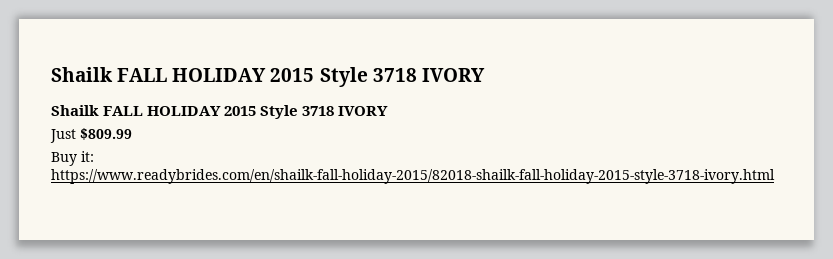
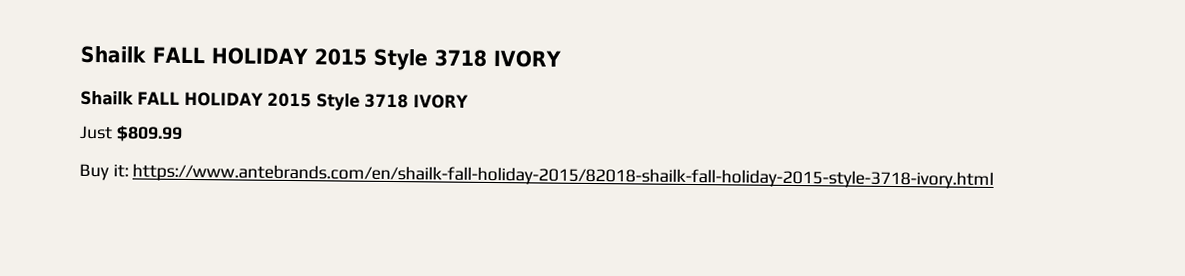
- Buy it: https://www.readybrides.com/en/shailk-fall-holiday-2015/82018-shailk-fall-holiday-2015-style-3718-ivory.html
+ Buy it: https://www.antebrands.com/en/shailk-fall-holiday-2015/82018-shailk-fall-holiday-2015-style-3718-ivory.html

